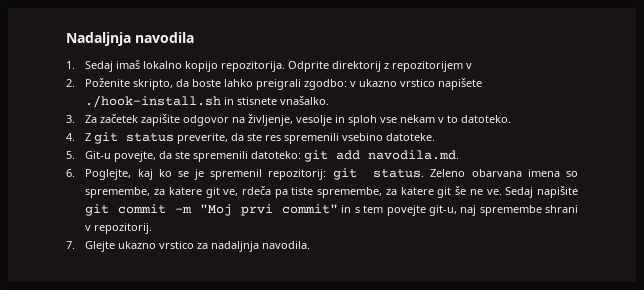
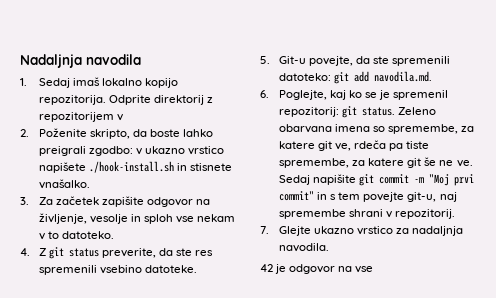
+ 42 je odgovor na vse

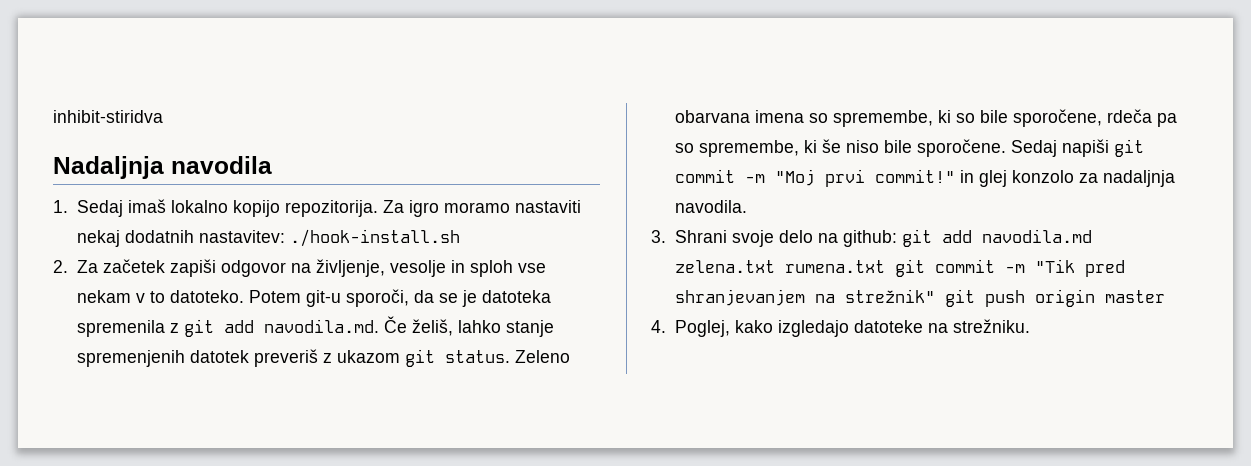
+ inhibit-stiridva
- Odprite direktorij z repozitorijem v
- 2. Poženite skripto, da boste lahko preigrali zgodbo: v ukazno vrstico napišete ./hook-install.sh in stisnete vnašalko.
- 3. Za začetek zapišite odgovor na življenje, vesolje in sploh vse nekam v to datoteko.
- 4. Z git status preverite, da ste res spremenili vsebino datoteke.
- 5. Git-u povejte, da ste spremenili datoteko: git add navodila.md.
- 6. Poglejte, kaj ko se je spremenil repozitorij: git status.
+ Za igro moramo nastaviti nekaj dodatnih nastavitev: ./hook-install.sh
+ 2. Za začetek zapiši odgovor na življenje, vesolje in sploh vse nekam v to datoteko. Potem git-u sporoči, da se je datoteka spremenila z git add navodila.md. Če želiš, lahko stanje spremenjenih datotek preveriš z ukazom git status.
- Zeleno obarvana imena so spremembe, za katere git ve, rdeča pa tiste spremembe, za katere git še ne ve. Sedaj napišite git commit -m "Moj prvi commit" in s tem povejte git-u, naj spremembe shrani v repozitorij.
- 7. Glejte ukazno vrstico za nadaljnja navodila.
- 42 je odgovor na vse
+ Zeleno obarvana imena so spremembe, ki so bile sporočene, rdeča pa so spremembe, ki še niso bile sporočene. Sedaj napiši git commit -m "Moj prvi commit!" in glej konzolo za nadaljnja navodila.
+ 3. Shrani svoje delo na github: git add navodila.md zelena.txt rumena.txt git commit -m "Tik pred shranjevanjem na strežnik" git push origin master
+ 4. Poglej, kako izgledajo datoteke na strežniku.

